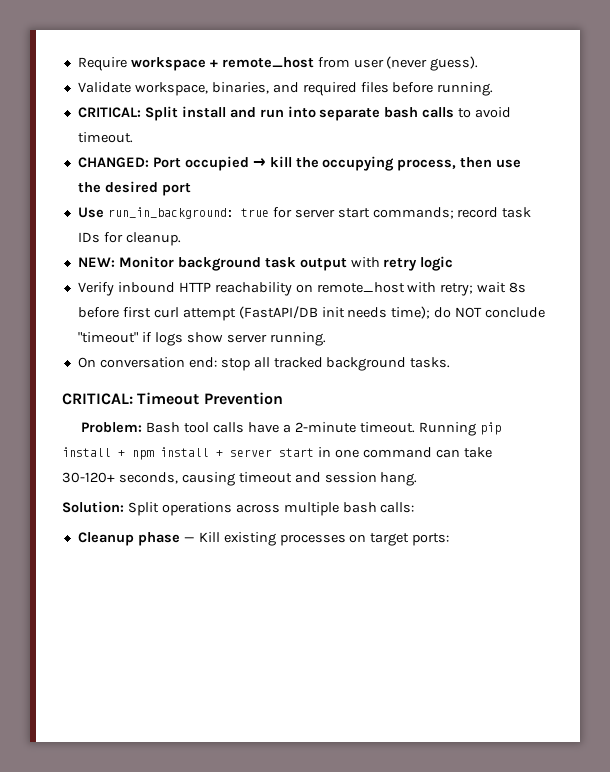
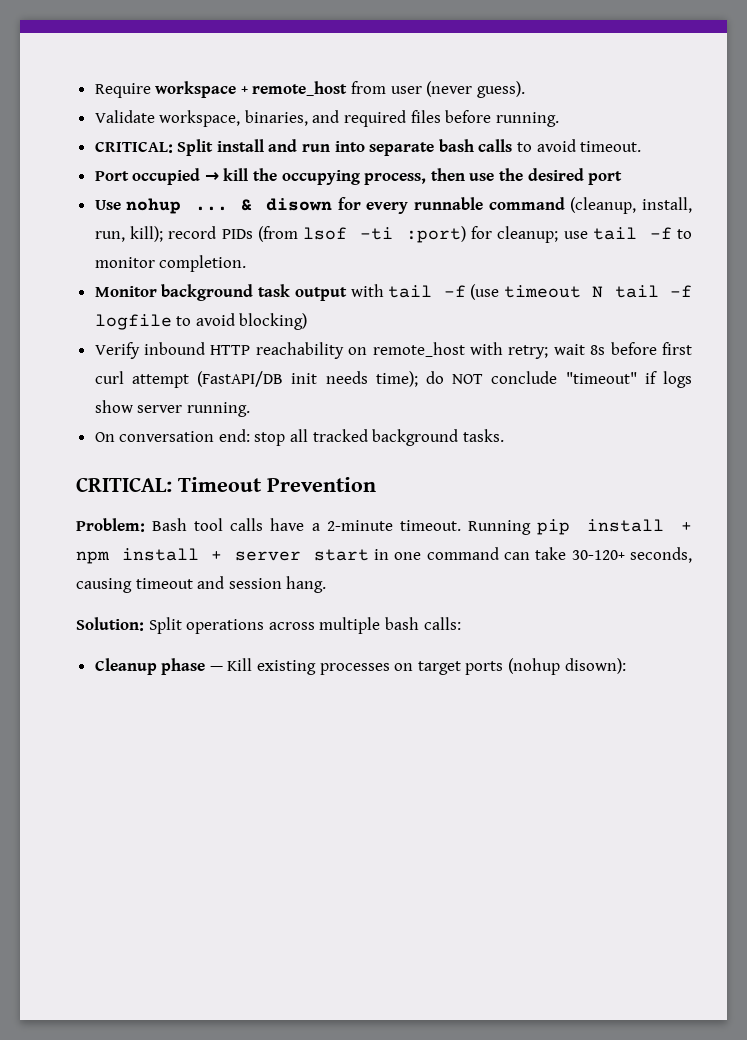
- CHANGED: Port occupied → kill the occupying process, then use the desired port
+ Port occupied → kill the occupying process, then use the desired port
- Use run_in_background: true for server start commands; record task IDs for cleanup.
- NEW: Monitor background task output with retry logic
+ Use nohup ... & disown for every runnable command (cleanup, install, run, kill); record PIDs (from lsof -ti :port) for cleanup; use tail -f to monitor completion.
+ Monitor background task output with tail -f (use timeout N tail -f logfile to avoid blocking)
- Cleanup phase — Kill existing processes on target ports:
+ Cleanup phase — Kill existing processes on target ports (nohup disown):

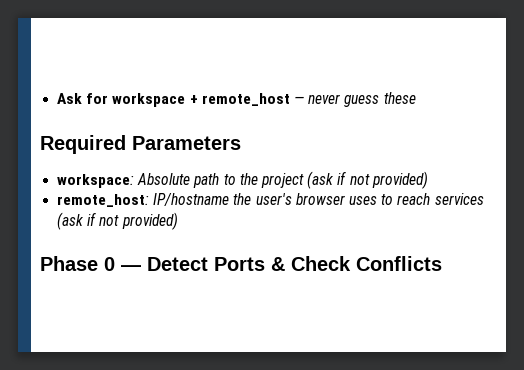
- Require workspace + remote_host from user (never guess).
- Validate workspace, binaries, and required files before running.
- CRITICAL: Split install and run into separate bash calls to avoid timeout.
- Port occupied → kill the occupying process, then use the desired port
- Use nohup ... & disown for every runnable command (cleanup, install, run, kill); record PIDs (from lsof -ti :port) for cleanup; use tail -f to monitor completion.
- Monitor background task output with tail -f (use timeout N tail -f logfile to avoid blocking)
- Verify inbound HTTP reachability on remote_host with retry; wait 8s before first curl attempt (FastAPI/DB init needs time); do NOT conclude "timeout" if logs show server running.
- On conversation end: stop all tracked background tasks.
- CRITICAL: Timeout Prevention
- Problem: Bash tool calls have a 2-minute timeout. Running pip install + npm install + server start in one command can take 30-120+ seconds, causing timeout and session hang.
- Solution: Split operations across multiple bash calls:
- Cleanup phase — Kill existing processes on target ports (nohup disown):
+ Ask for workspace + remote_host — never guess these
+ Required Parameters
+ workspace: Absolute path to the project (ask if not provided)
+ remote_host: IP/hostname the user's browser uses to reach services (ask if not provided)
+ Phase 0 — Detect Ports & Check Conflicts

